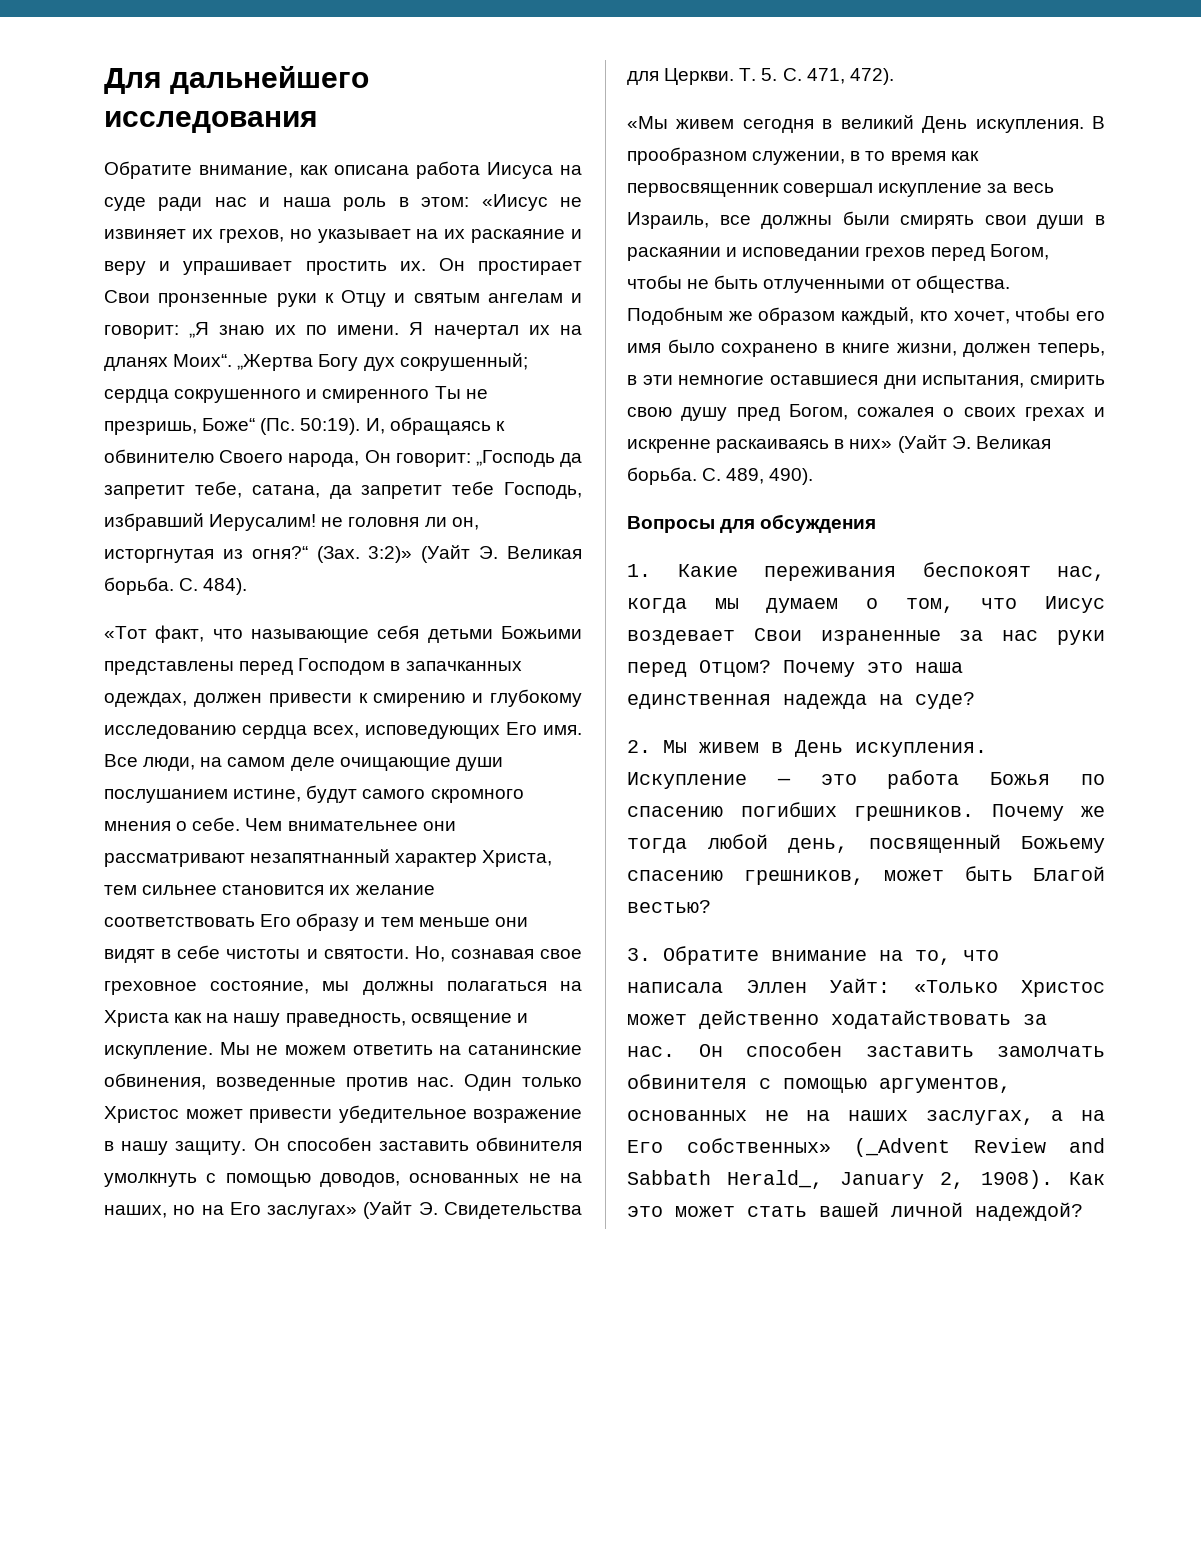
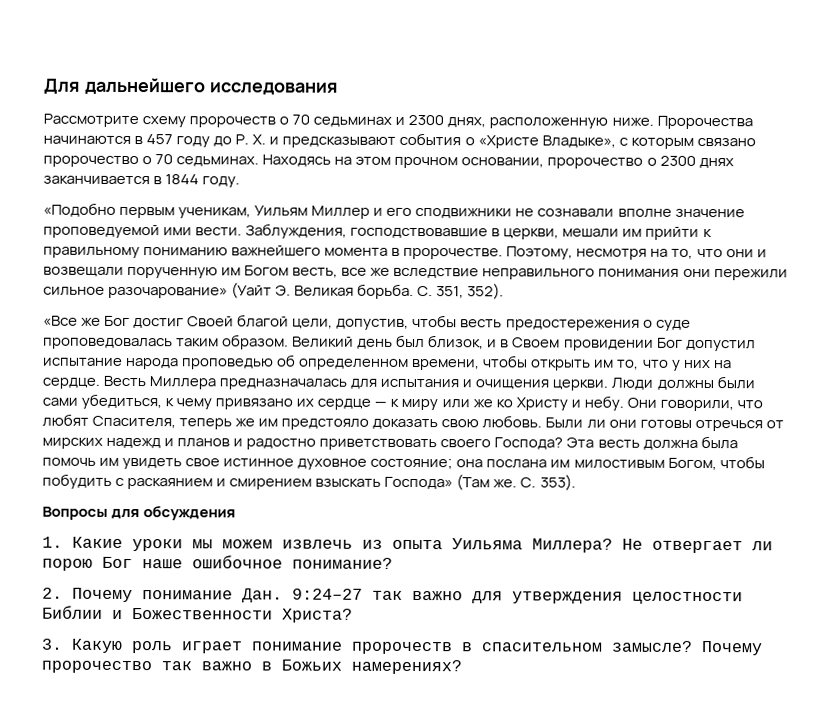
- Обратите внимание, как описана работа Иисуса на суде ради нас и наша роль в этом: «Иисус не извиняет их грехов, но указывает на их раскаяние и веру и упрашивает простить их. Он простирает Свои пронзенные руки к Отцу и святым ангелам и говорит: „Я знаю их по имени. Я начертал их на дланях Моих“. „Жертва Богу дух сокрушенный; сердца сокрушенного и смиренного Ты не презришь, Боже“ (Пс. 50:19). И, обращаясь к обвинителю Своего народа, Он говорит: „Господь да запретит тебе, сатана, да запретит тебе Господь, избравший Иерусалим! не головня ли он, исторгнутая из огня?“ (Зах. 3:2)» (Уайт Э. Великая борьба. С. 484).
- «Тот факт, что называющие себя детьми Божьими представлены перед Господом в запачканных одеждах, должен привести к смирению и глубокому исследованию сердца всех, исповедующих Его имя. Все люди, на самом деле очищающие души послушанием истине, будут самого скромного мнения о себе. Чем внимательнее они рассматривают незапятнанный характер Христа, тем сильнее становится их желание соответствовать Его образу и тем меньше они видят в себе чистоты и святости. Но, сознавая свое греховное состояние, мы должны полагаться на Христа как на нашу праведность, освящение и искупление. Мы не можем ответить на сатанинские обвинения, возведенные против нас. Один только Христос может привести убедительное возражение в нашу защиту. Он способен заставить обвинителя умолкнуть с помощью доводов, основанных не на наших, но на Его заслугах» (Уайт Э. Свидетельства для Церкви. Т. 5. С. 471, 472).
- «Мы живем сегодня в великий День искупления. В прообразном служении, в то время как первосвященник совершал искупление за весь Израиль, все должны были смирять свои души в раскаянии и исповедании грехов перед Богом, чтобы не быть отлученными от общества. Подобным же образом каждый, кто хочет, чтобы его имя было сохранено в книге жизни, должен теперь, в эти немногие оставшиеся дни испытания, смирить свою душу пред Богом, сожалея о своих грехах и искренне раскаиваясь в них» (Уайт Э. Великая борьба. С. 489, 490).
+ Рассмотрите схему пророчеств о 70 седьминах и 2300 днях, расположенную ниже. Пророчества начинаются в 457 году до Р. Х. и предсказывают события о «Христе Владыке», с которым связано пророчество о 70 седьминах. Находясь на этом прочном основании, пророчество о 2300 днях заканчивается в 1844 году.
+ «Подобно первым ученикам, Уильям Миллер и его сподвижники не сознавали вполне значение проповедуемой ими вести. Заблуждения, господствовавшие в церкви, мешали им прийти к правильному пониманию важнейшего момента в пророчестве. Поэтому, несмотря на то, что они и возвещали порученную им Богом весть, все же вследствие неправильного понимания они пережили сильное разочарование» (Уайт Э. Великая борьба. С. 351, 352).
+ «Все же Бог достиг Своей благой цели, допустив, чтобы весть предостережения о суде проповедовалась таким образом. Великий день был близок, и в Своем провидении Бог допустил испытание народа проповедью об определенном времени, чтобы открыть им то, что у них на сердце. Весть Миллера предназначалась для испытания и очищения церкви. Люди должны были сами убедиться, к чему привязано их сердце — к миру или же ко Христу и небу. Они говорили, что любят Спасителя, теперь же им предстояло доказать свою любовь. Были ли они готовы отречься от мирских надежд и планов и радостно приветствовать своего Господа? Эта весть должна была помочь им увидеть свое истинное духовное состояние; она послана им милостивым Богом, чтобы побудить с раскаянием и смирением взыскать Господа» (Там же. С. 353).
- 1. Какие переживания беспокоят нас, когда мы думаем о том, что Иисус воздевает Свои израненные за нас руки перед Отцом? Почему это наша единственная надежда на суде?
- 2. Мы живем в День искупления. Искупление — это работа Божья по спасению погибших грешников. Почему же тогда любой день, посвященный Божьему спасению грешников, может быть Благой вестью?
- 3. Обратите внимание на то, что написала Эллен Уайт: «Только Христос может действенно ходатайствовать за нас. Он способен заставить замолчать обвинителя с помощью аргументов, основанных не на наших заслугах, а на Его собственных» (_Advent Review and Sabbath Herald_, January 2, 1908). Как это может стать вашей личной надеждой?
+ 1. Какие уроки мы можем извлечь из опыта Уильяма Миллера? Не отвергает ли порою Бог наше ошибочное понимание?
+ 2. Почему понимание Дан. 9:24–27 так важно для утверждения целостности Библии и Божественности Христа?
+ 3. Какую роль играет понимание пророчеств в спасительном замысле? Почему пророчество так важно в Божьих намерениях?

